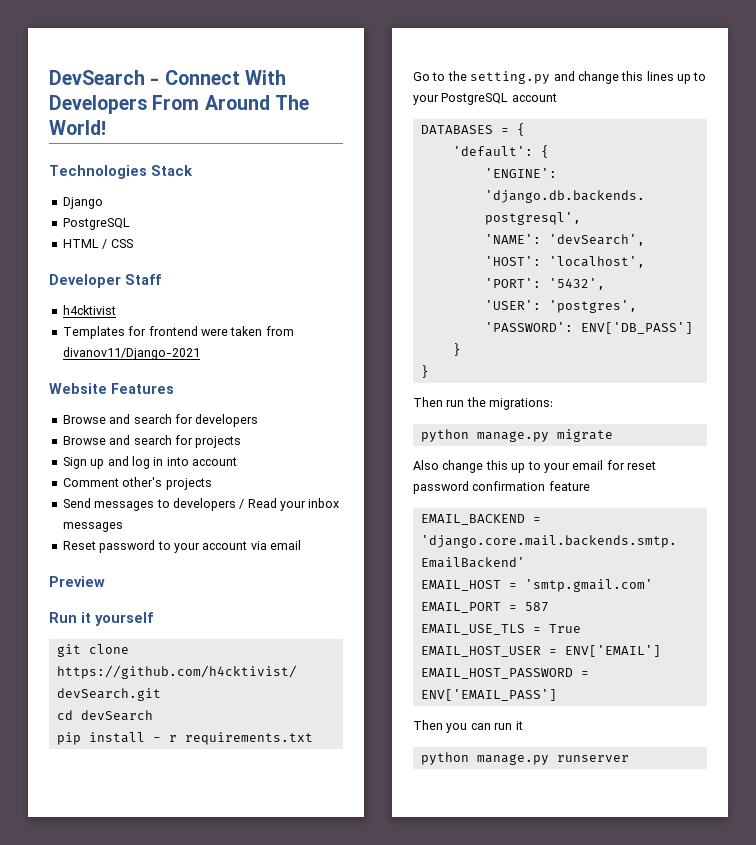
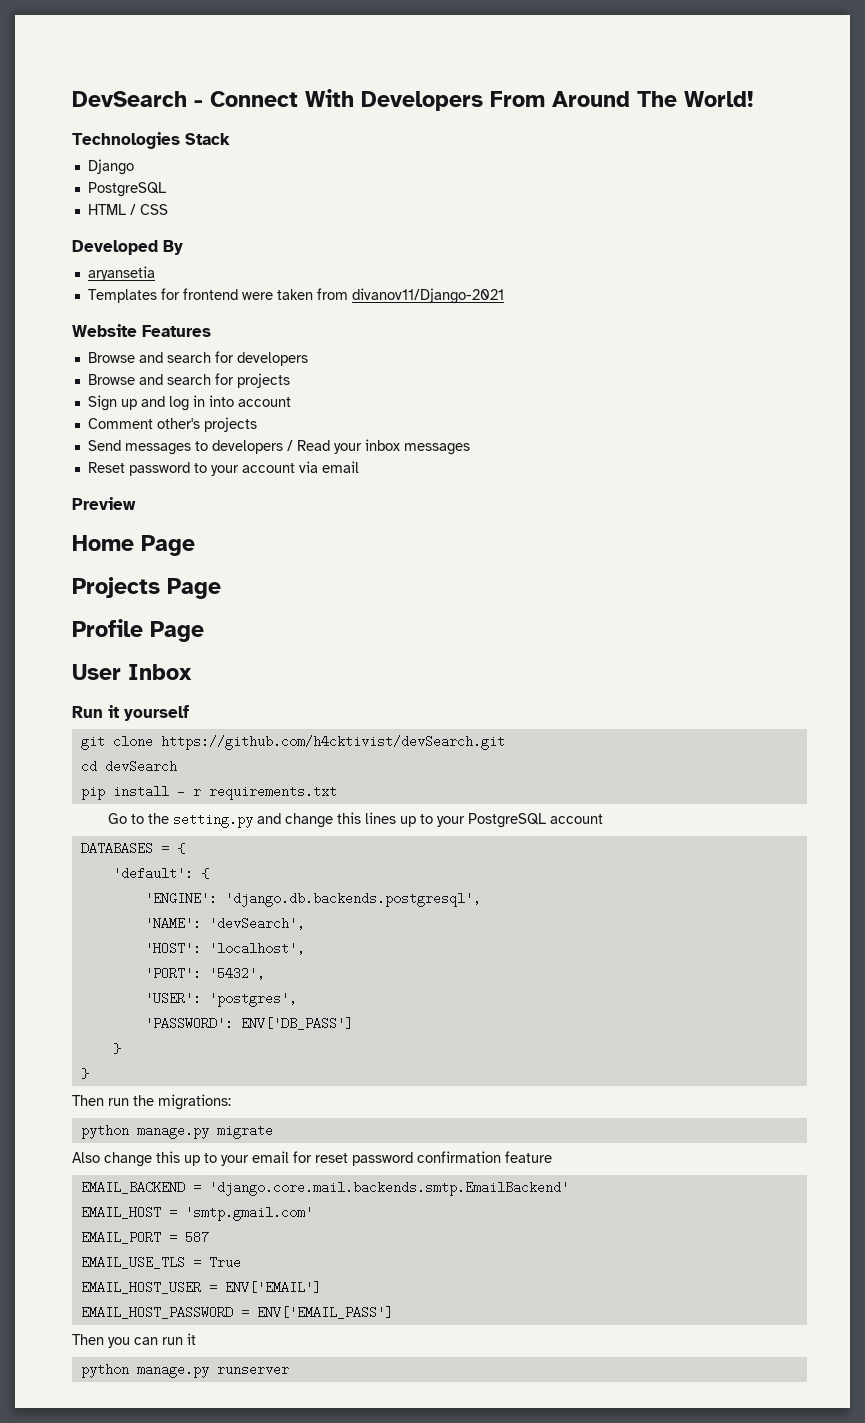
- Developer Staff
- h4cktivist
+ Developed By
+ aryansetia
+ Home Page
+ Projects Page
+ Profile Page
+ User Inbox

